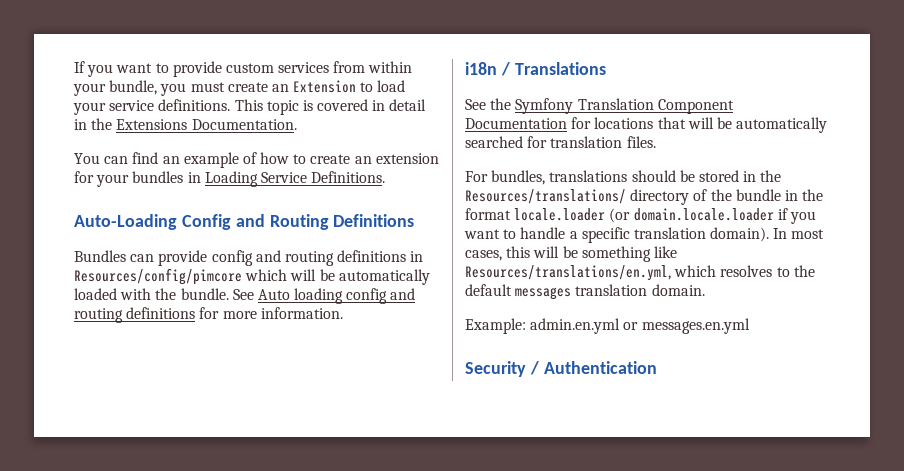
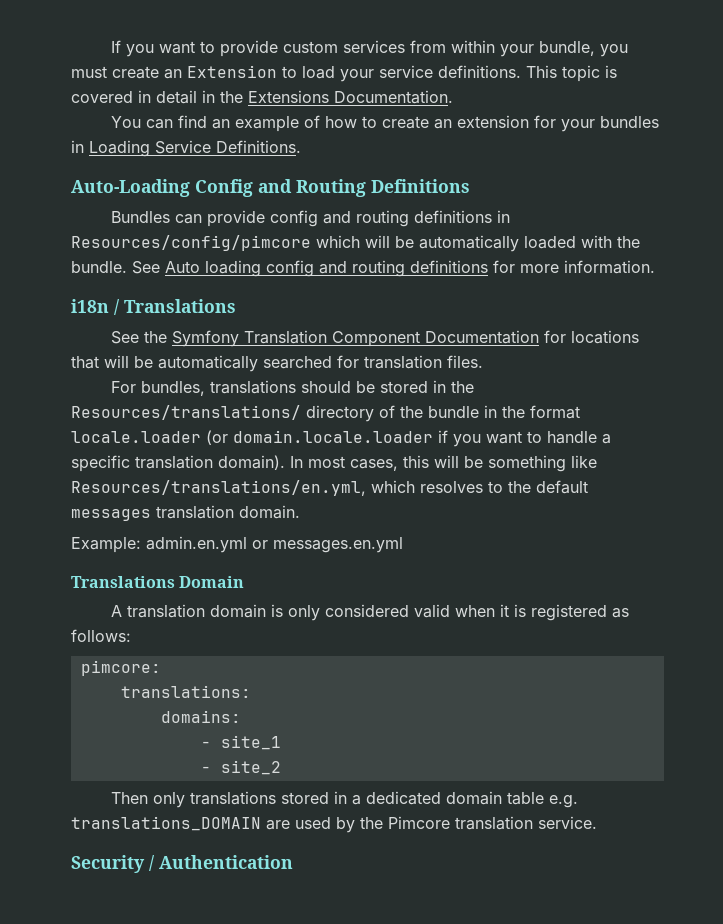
+ Translations Domain
+ A translation domain is only considered valid when it is registered as follows:
+ pimcore:
+ translations:
+ domains:
+ - site_1
+ - site_2
+ Then only translations stored in a dedicated domain table e.g. translations_DOMAIN are used by the Pimcore translation service.

